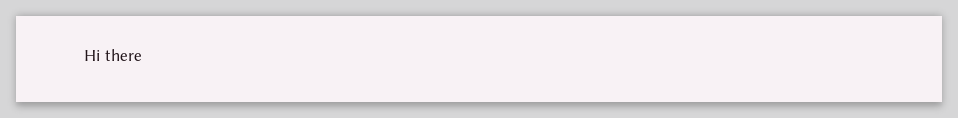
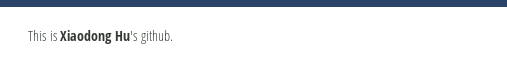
- Hi there
+ This is Xiaodong Hu's github.

